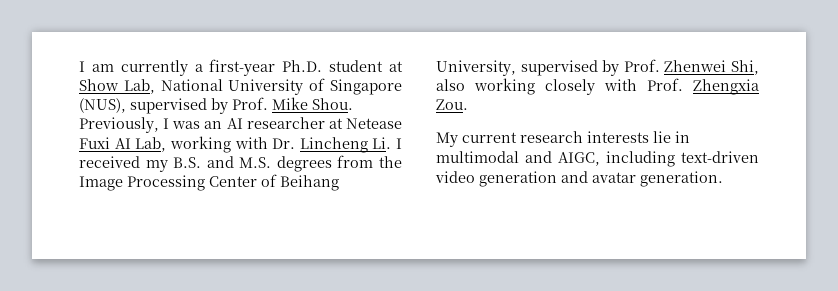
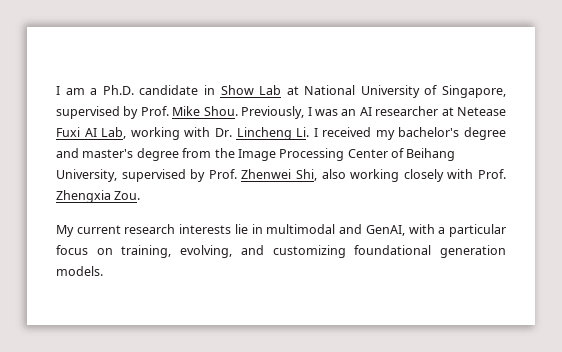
- I am currently a first-year Ph.D. student at Show Lab, National University of Singapore (NUS), supervised by Prof. Mike Shou.
+ I am a Ph.D. candidate in Show Lab at National University of Singapore, supervised by Prof. Mike Shou.
- Previously, I was an AI researcher at Netease Fuxi AI Lab, working with Dr. Lincheng Li. I received my B.S. and M.S. degrees from the Image Processing Center of Beihang University, supervised by Prof. Zhenwei Shi, also working closely with Prof. Zhengxia Zou.
+ Previously, I was an AI researcher at Netease Fuxi AI Lab, working with Dr. Lincheng Li. I received my bachelor's degree and master's degree from the Image Processing Center of Beihang University, supervised by Prof. Zhenwei Shi, also working closely with Prof. Zhengxia Zou.
- My current research interests lie in multimodal and AIGC, including text-driven video generation and avatar generation.
+ My current research interests lie in multimodal and GenAI, with a particular focus on training, evolving, and customizing foundational generation models.

